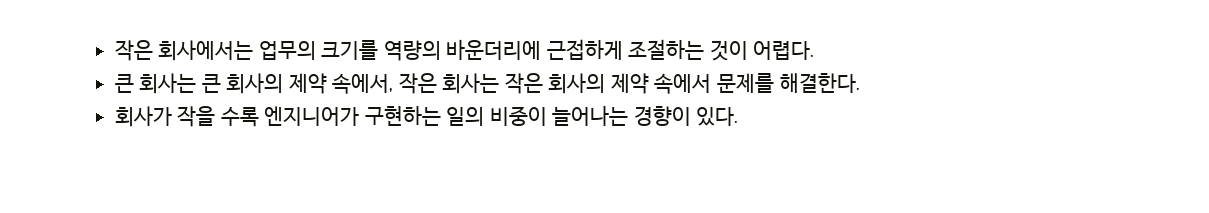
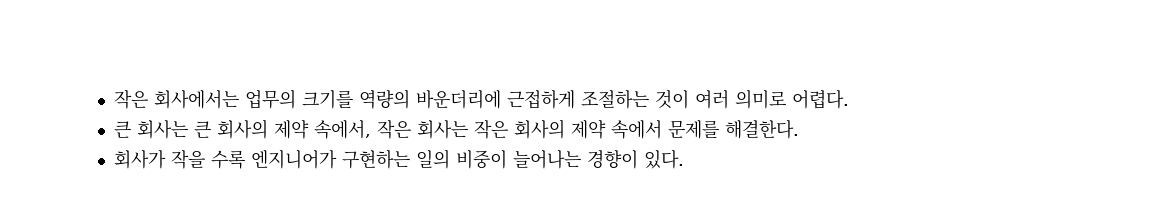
- 작은 회사에서는 업무의 크기를 역량의 바운더리에 근접하게 조절하는 것이 어렵다.
+ 작은 회사에서는 업무의 크기를 역량의 바운더리에 근접하게 조절하는 것이 여러 의미로 어렵다.

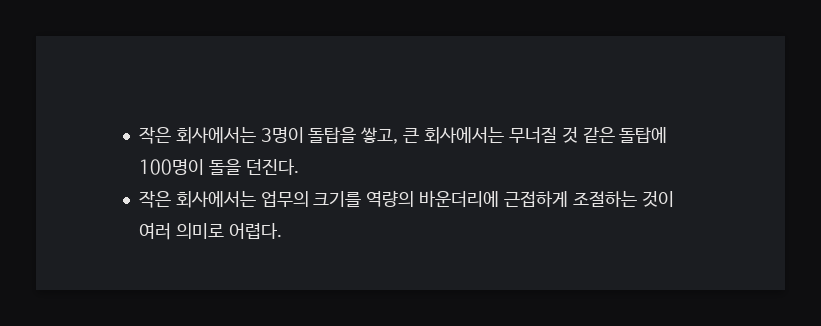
+ 작은 회사에서는 3명이 돌탑을 쌓고, 큰 회사에서는 무너질 것 같은 돌탑에 100명이 돌을 던진다.
- 큰 회사는 큰 회사의 제약 속에서, 작은 회사는 작은 회사의 제약 속에서 문제를 해결한다.
- 회사가 작을 수록 엔지니어가 구현하는 일의 비중이 늘어나는 경향이 있다.

